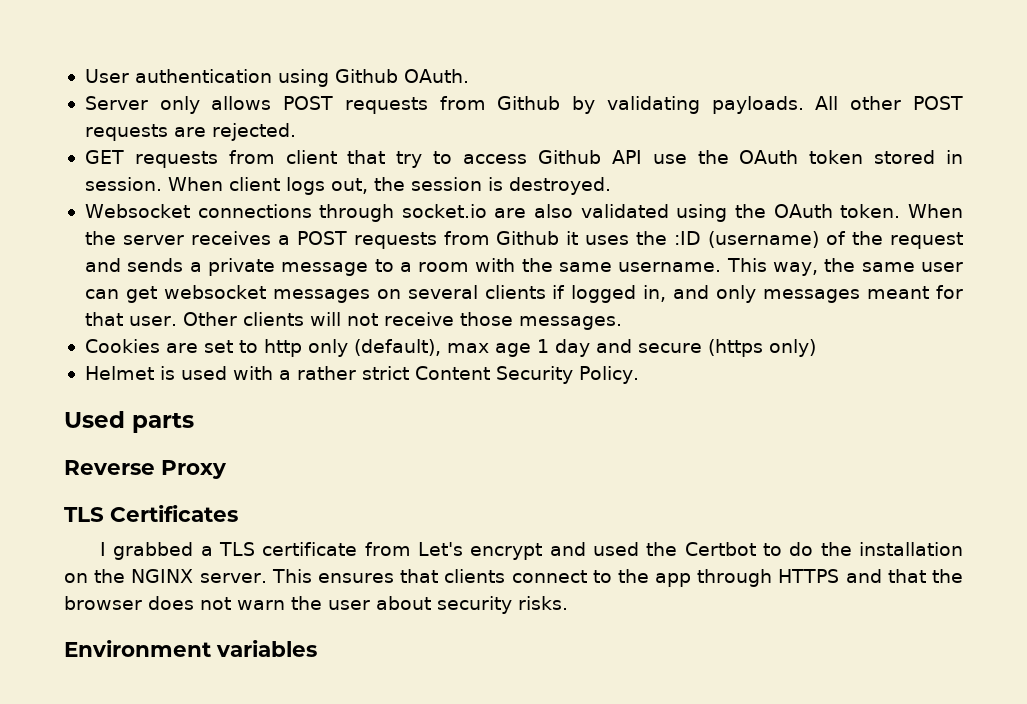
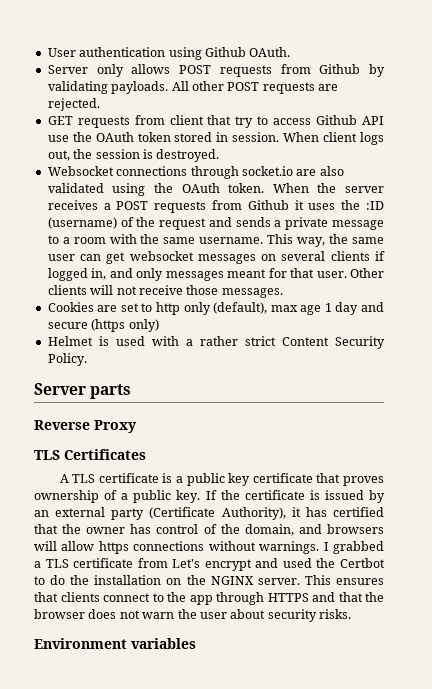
- Used parts
+ Server parts
+ A TLS certificate is a public key certificate that proves ownership of a public key. If the certificate is issued by an external party (Certificate Authority), it has certified that the owner has control of the domain, and browsers will allow https connections without warnings.

